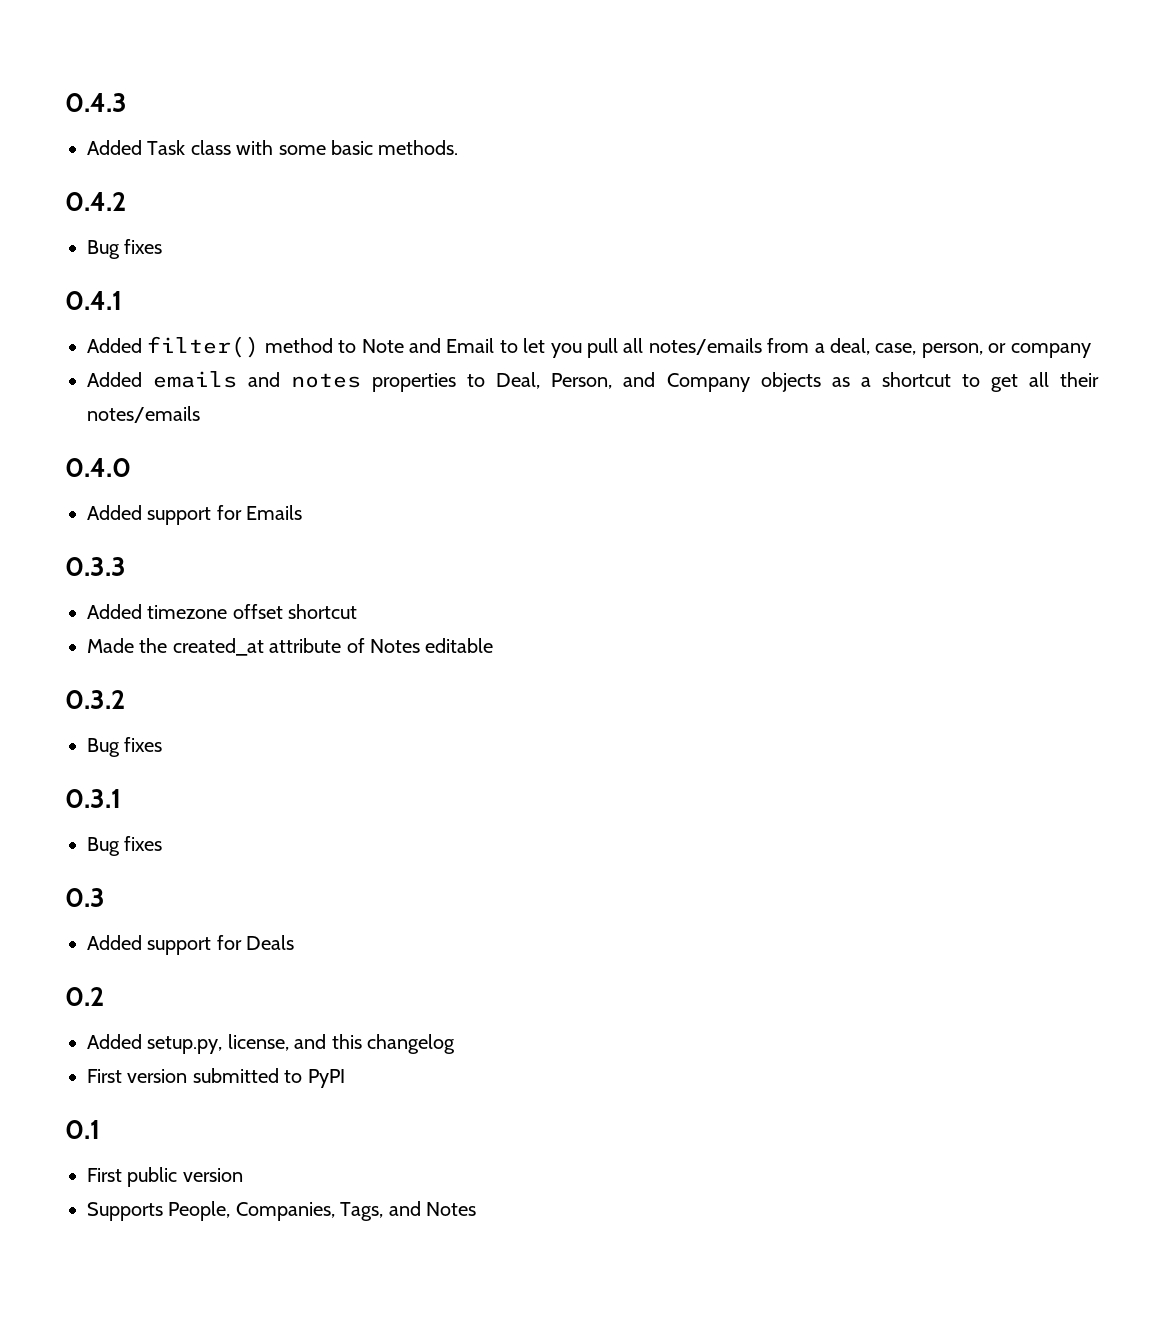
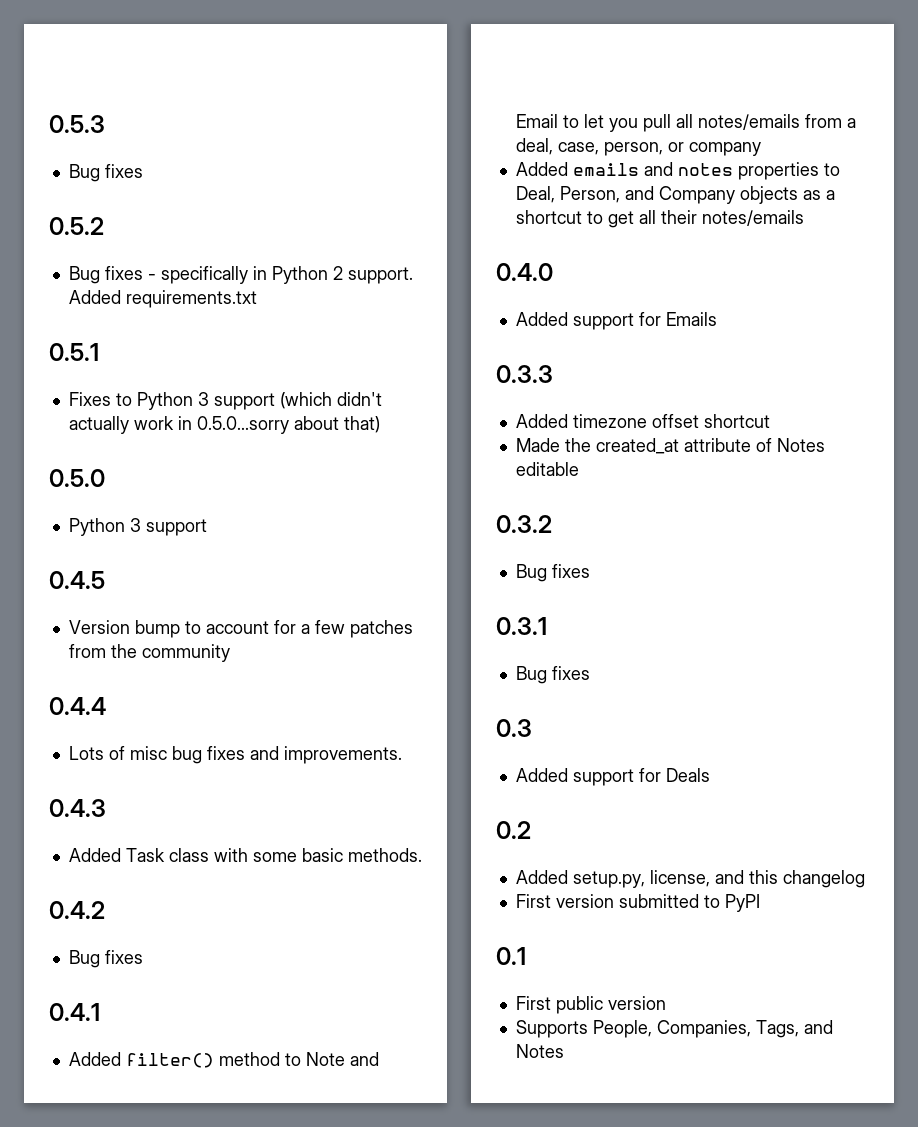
+ 0.5.3
+ Bug fixes
+ 0.5.2
+ Bug fixes - specifically in Python 2 support. Added requirements.txt
+ 0.5.1
+ Fixes to Python 3 support (which didn't actually work in 0.5.0...sorry about that)
+ 0.5.0
+ Python 3 support
+ 0.4.5
+ Version bump to account for a few patches from the community
+ 0.4.4
+ Lots of misc bug fixes and improvements.

